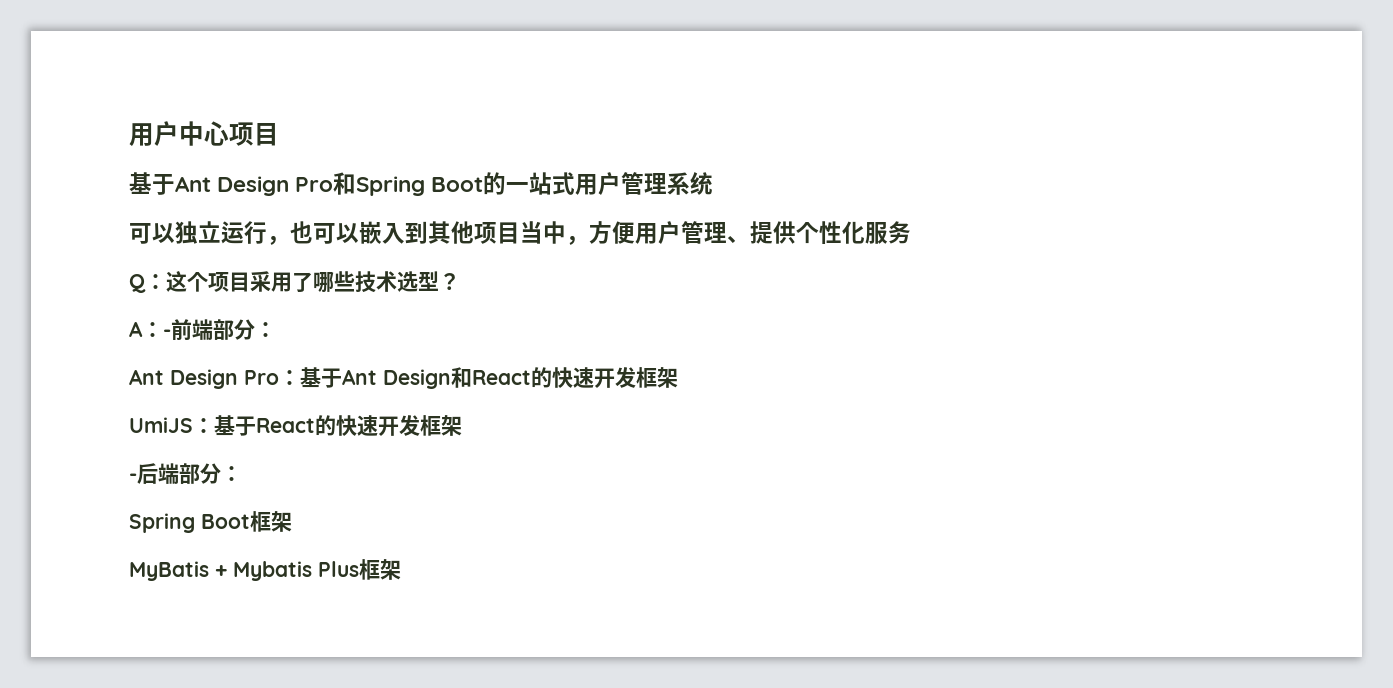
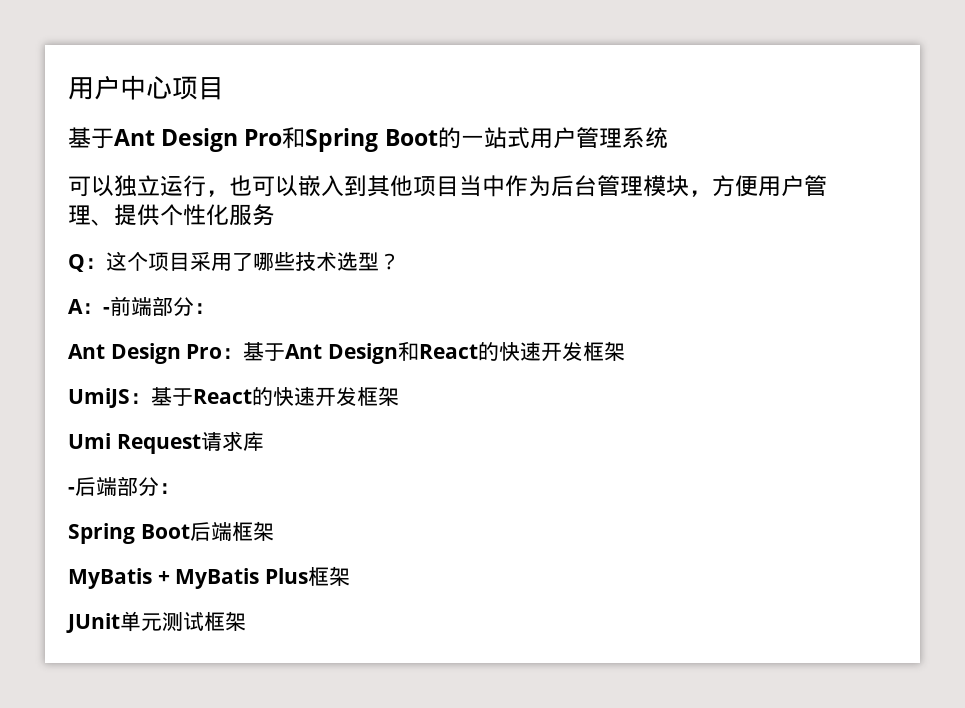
- 可以独立运行，也可以嵌入到其他项目当中，方便用户管理、提供个性化服务
+ 可以独立运行，也可以嵌入到其他项目当中作为后台管理模块，方便用户管理、提供个性化服务
+ Umi Request请求库
- Spring Boot框架
+ Spring Boot后端框架
- MyBatis + Mybatis Plus框架
+ MyBatis + MyBatis Plus框架
+ JUnit单元测试框架

